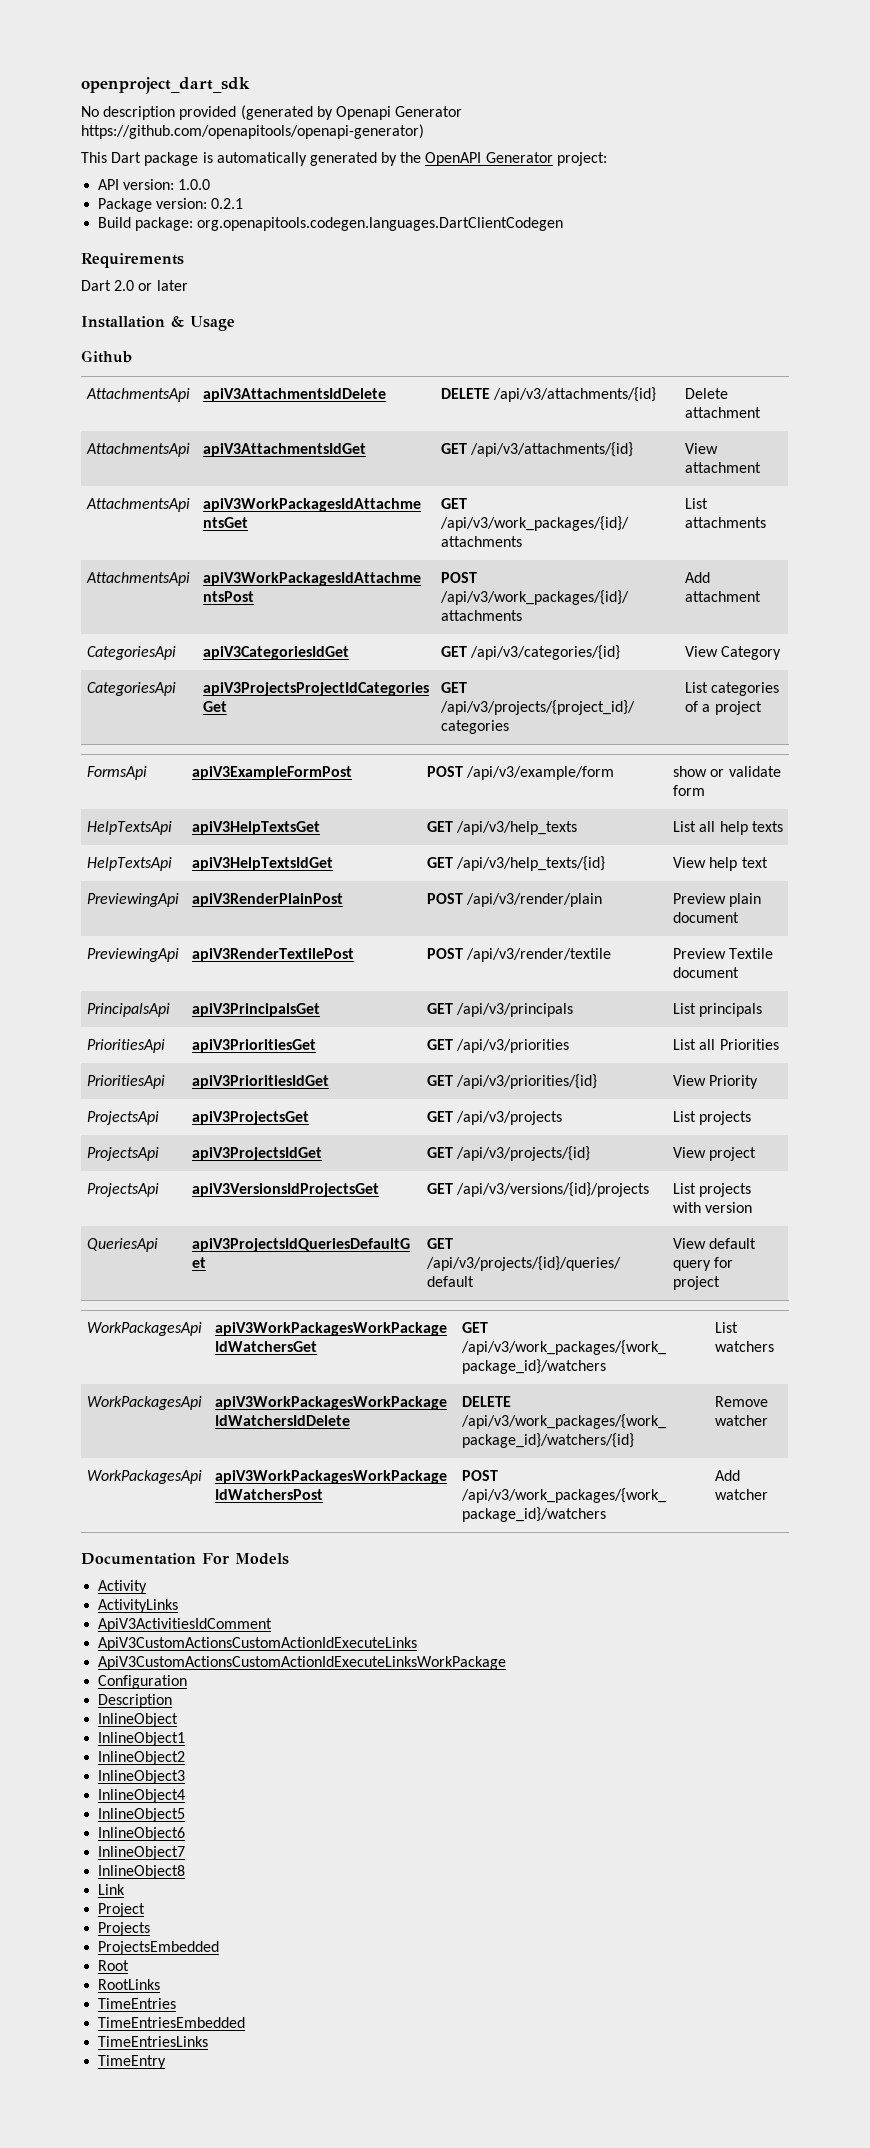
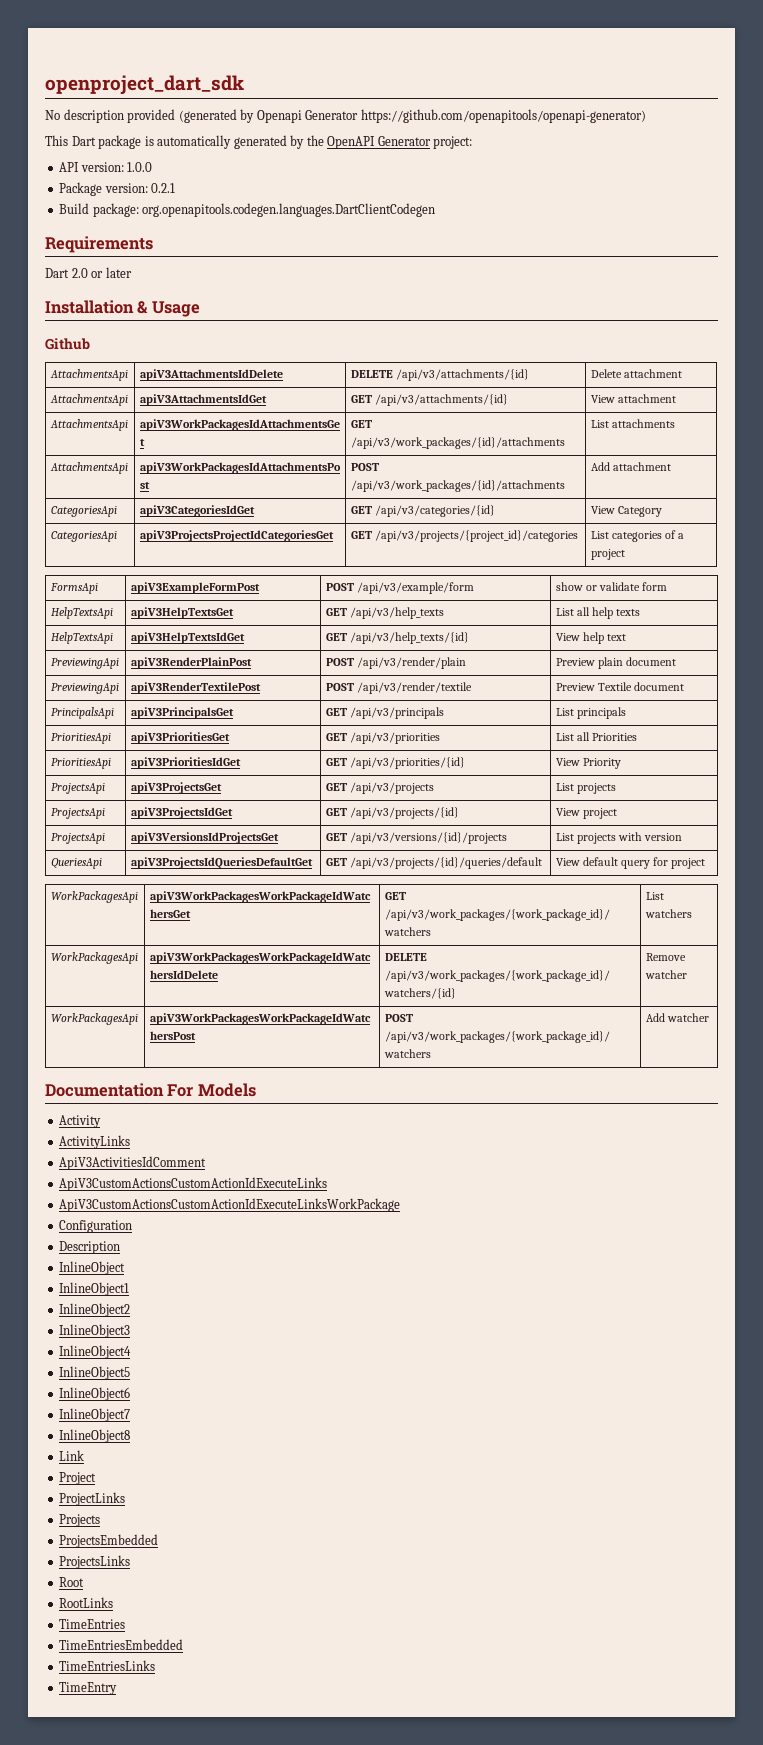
+ ProjectLinks
+ ProjectsLinks

